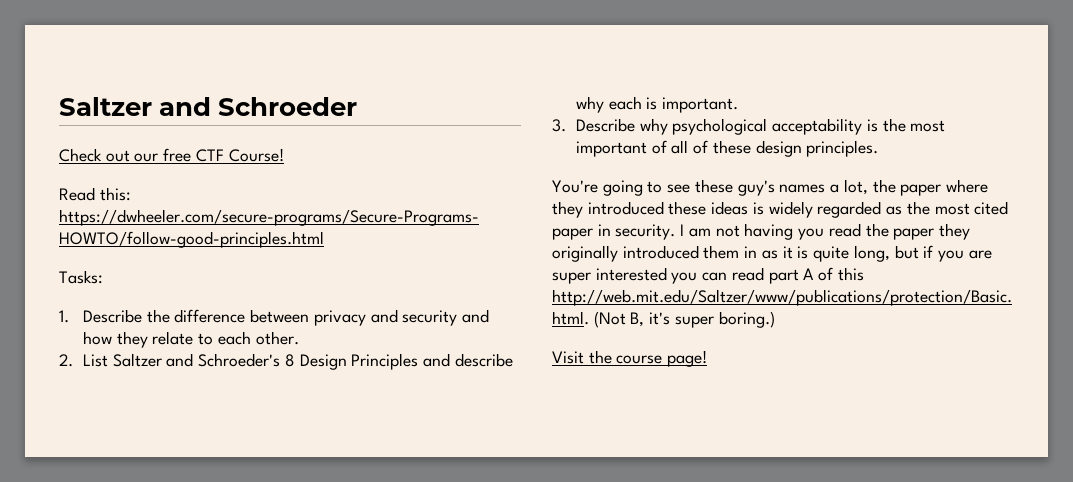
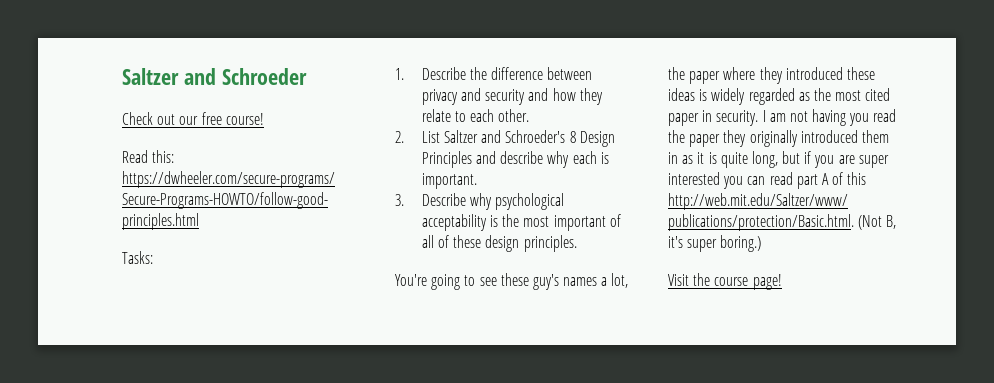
- Check out our free CTF Course!
+ Check out our free course!

